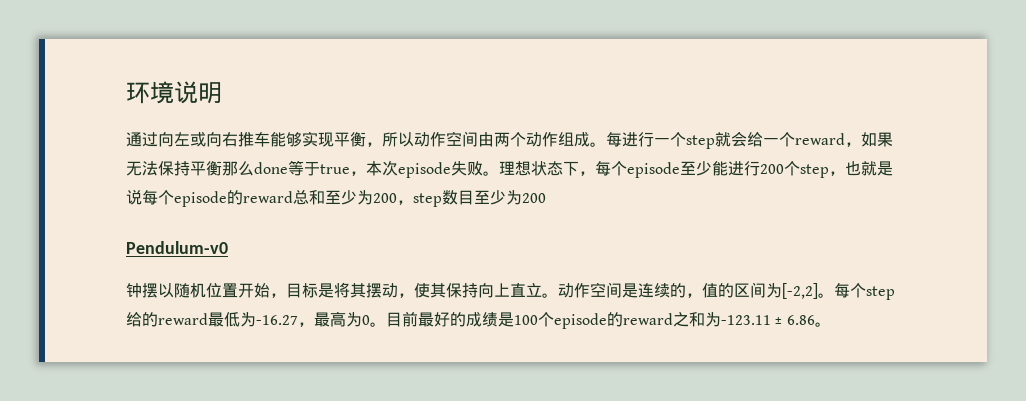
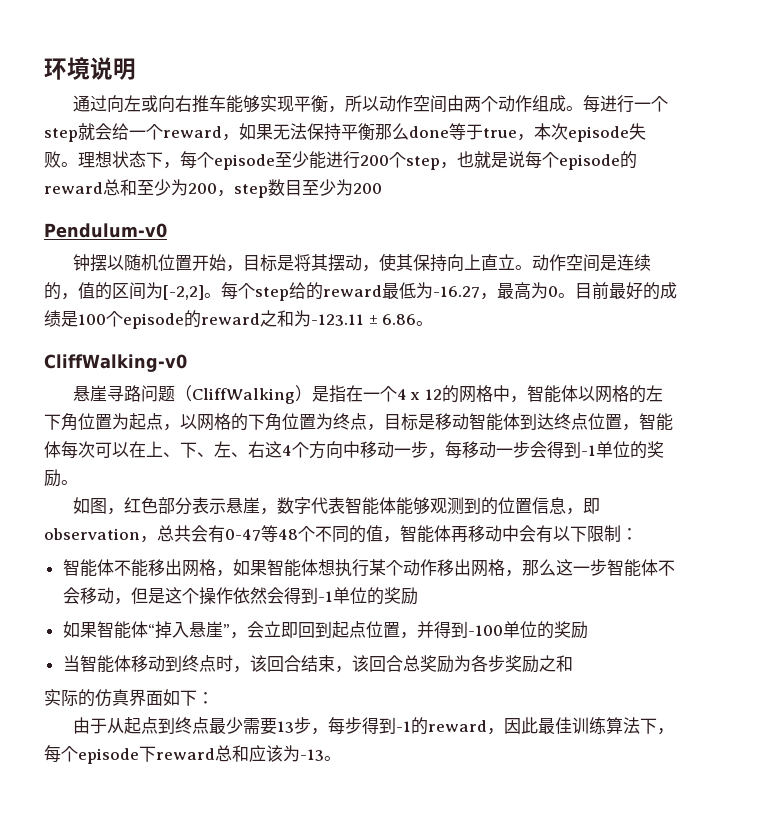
+ CliffWalking-v0
+ 悬崖寻路问题（CliffWalking）是指在一个4 x 12的网格中，智能体以网格的左下角位置为起点，以网格的下角位置为终点，目标是移动智能体到达终点位置，智能体每次可以在上、下、左、右这4个方向中移动一步，每移动一步会得到-1单位的奖励。
+ 如图，红色部分表示悬崖，数字代表智能体能够观测到的位置信息，即observation，总共会有0-47等48个不同的值，智能体再移动中会有以下限制：
+ 智能体不能移出网格，如果智能体想执行某个动作移出网格，那么这一步智能体不会移动，但是这个操作依然会得到-1单位的奖励
+ 如果智能体“掉入悬崖”，会立即回到起点位置，并得到-100单位的奖励
+ 当智能体移动到终点时，该回合结束，该回合总奖励为各步奖励之和
+ 实际的仿真界面如下：
+ 由于从起点到终点最少需要13步，每步得到-1的reward，因此最佳训练算法下，每个episode下reward总和应该为-13。

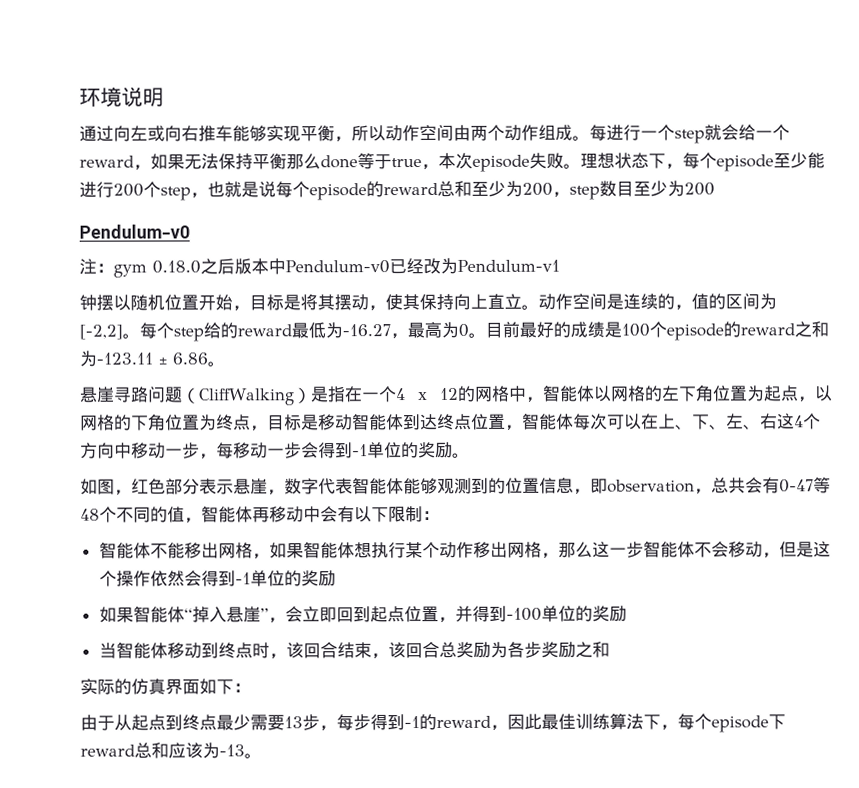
+ 注：gym 0.18.0之后版本中Pendulum-v0已经改为Pendulum-v1
- CliffWalking-v0

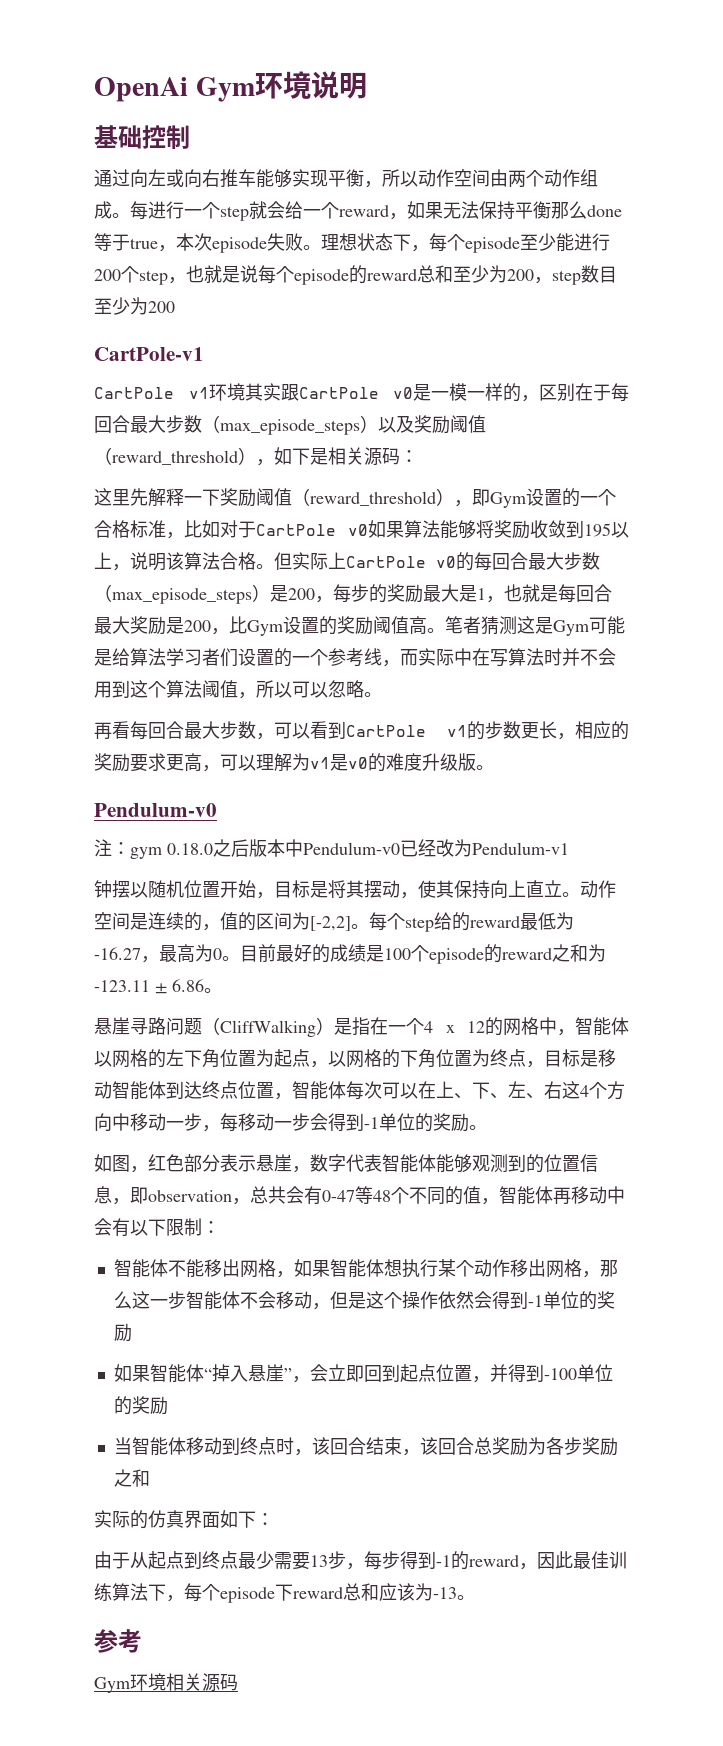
- 环境说明
+ OpenAi Gym环境说明
+ 基础控制
+ CartPole-v1
+ CartPole v1环境其实跟CartPole v0是一模一样的，区别在于每回合最大步数（max_episode_steps）以及奖励阈值（reward_threshold），如下是相关源码：
+ 这里先解释一下奖励阈值（reward_threshold），即Gym设置的一个合格标准，比如对于CartPole v0如果算法能够将奖励收敛到195以上，说明该算法合格。但实际上CartPole v0的每回合最大步数（max_episode_steps）是200，每步的奖励最大是1，也就是每回合最大奖励是200，比Gym设置的奖励阈值高。笔者猜测这是Gym可能是给算法学习者们设置的一个参考线，而实际中在写算法时并不会用到这个算法阈值，所以可以忽略。
+ 再看每回合最大步数，可以看到CartPole v1的步数更长，相应的奖励要求更高，可以理解为v1是v0的难度升级版。
  由于从起点到终点最少需要13步，每步得到-1的reward，因此最佳训练算法下，每个episode下reward总和应该为-13。
+ 参考
+ Gym环境相关源码

